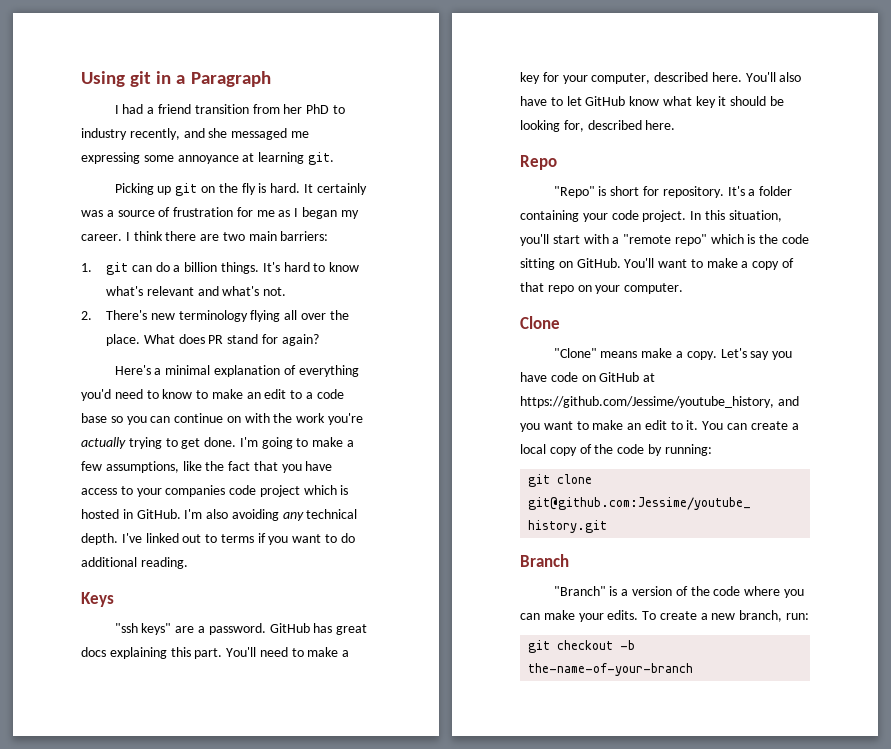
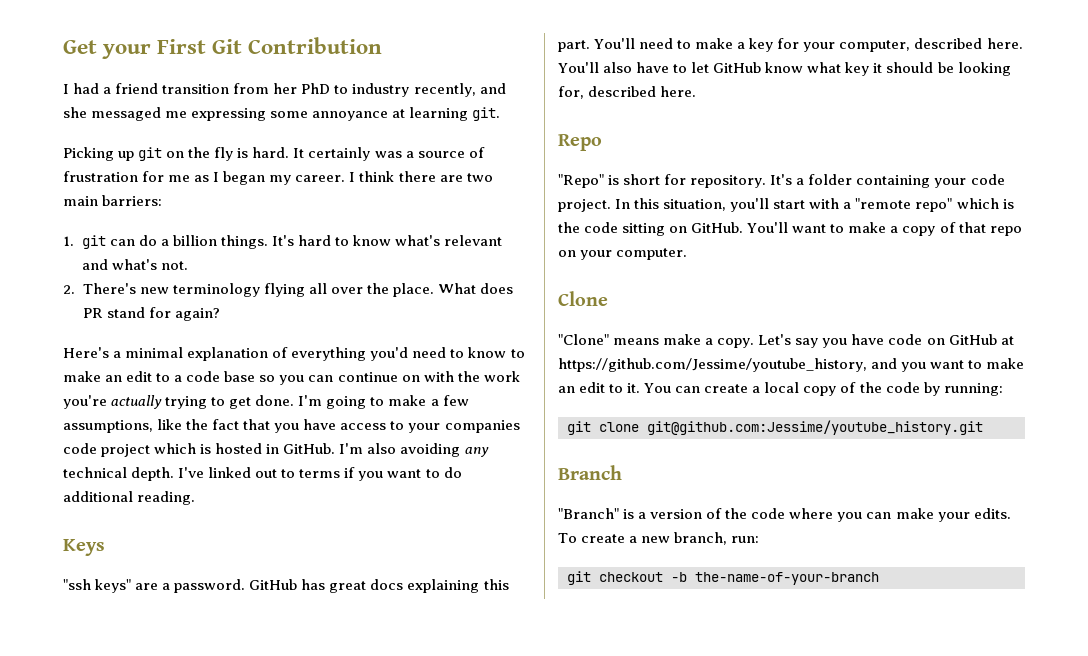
- Using git in a Paragraph
+ Get your First Git Contribution

